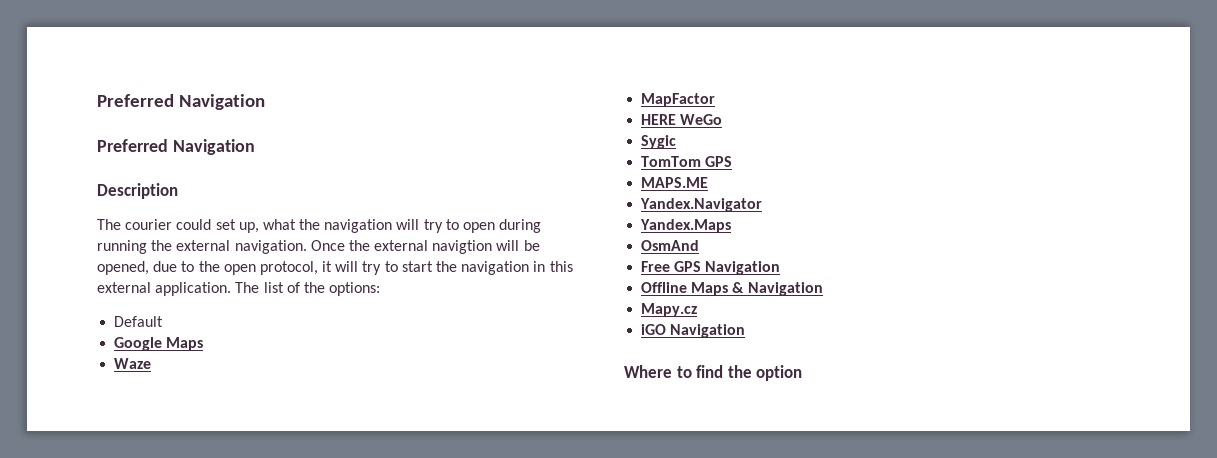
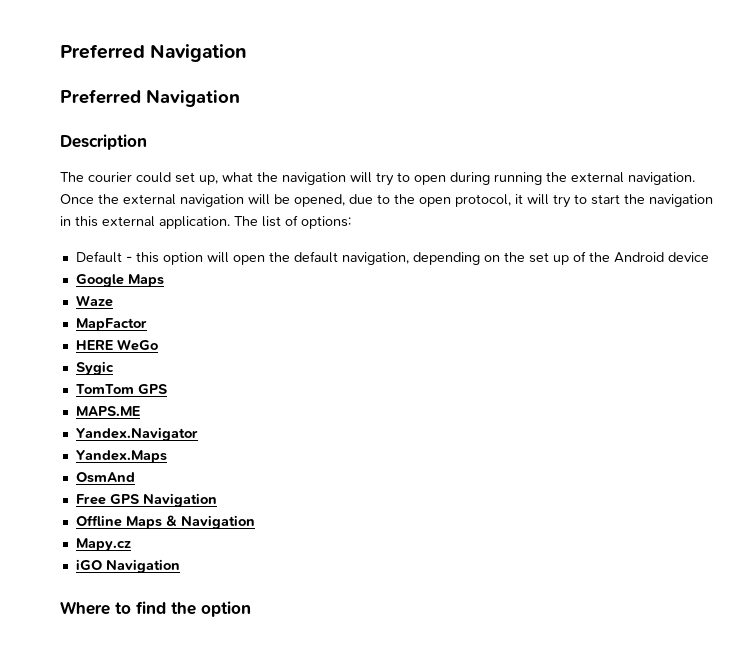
- Once the external navigtion will be opened, due to the open protocol, it will try to start the navigation in this external application.
+ Once the external navigation will be opened, due to the open protocol, it will try to start the navigation in this external application.
- The list of the options:
+ The list of options:
- Default
+ Default - this option will open the default navigation, depending on the set up of the Android device

